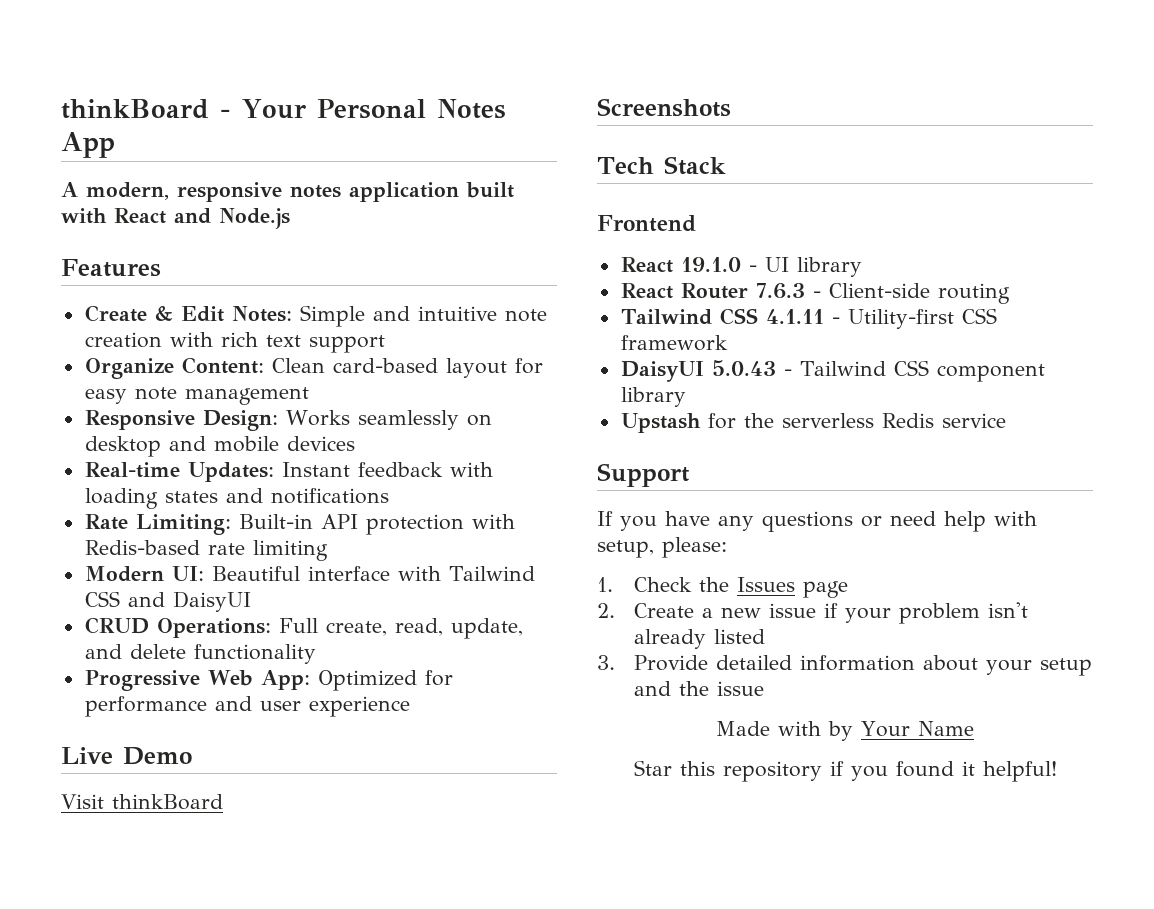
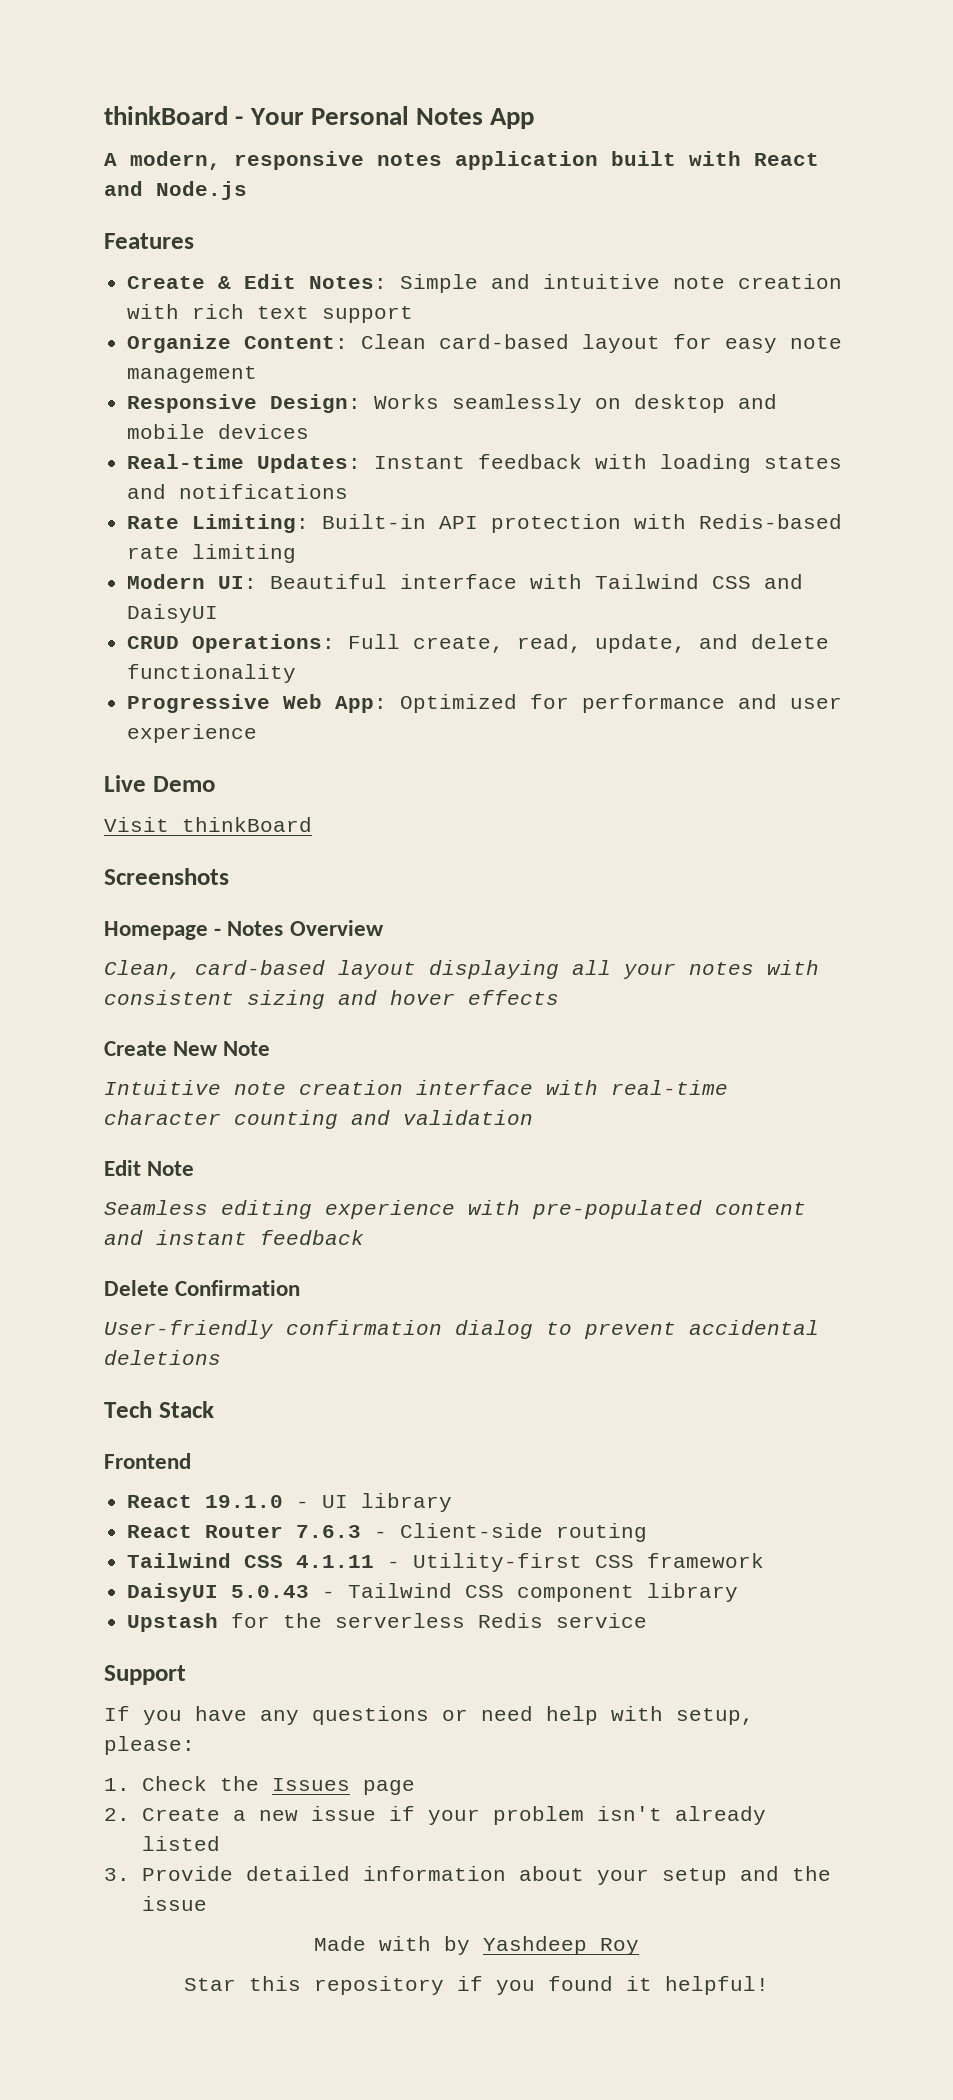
+ Homepage - Notes Overview
+ Clean, card-based layout displaying all your notes with consistent sizing and hover effects
+ Create New Note
+ Intuitive note creation interface with real-time character counting and validation
+ Edit Note
+ Seamless editing experience with pre-populated content and instant feedback
+ Delete Confirmation
+ User-friendly confirmation dialog to prevent accidental deletions
- Made with by Your Name
+ Made with by Yashdeep Roy

